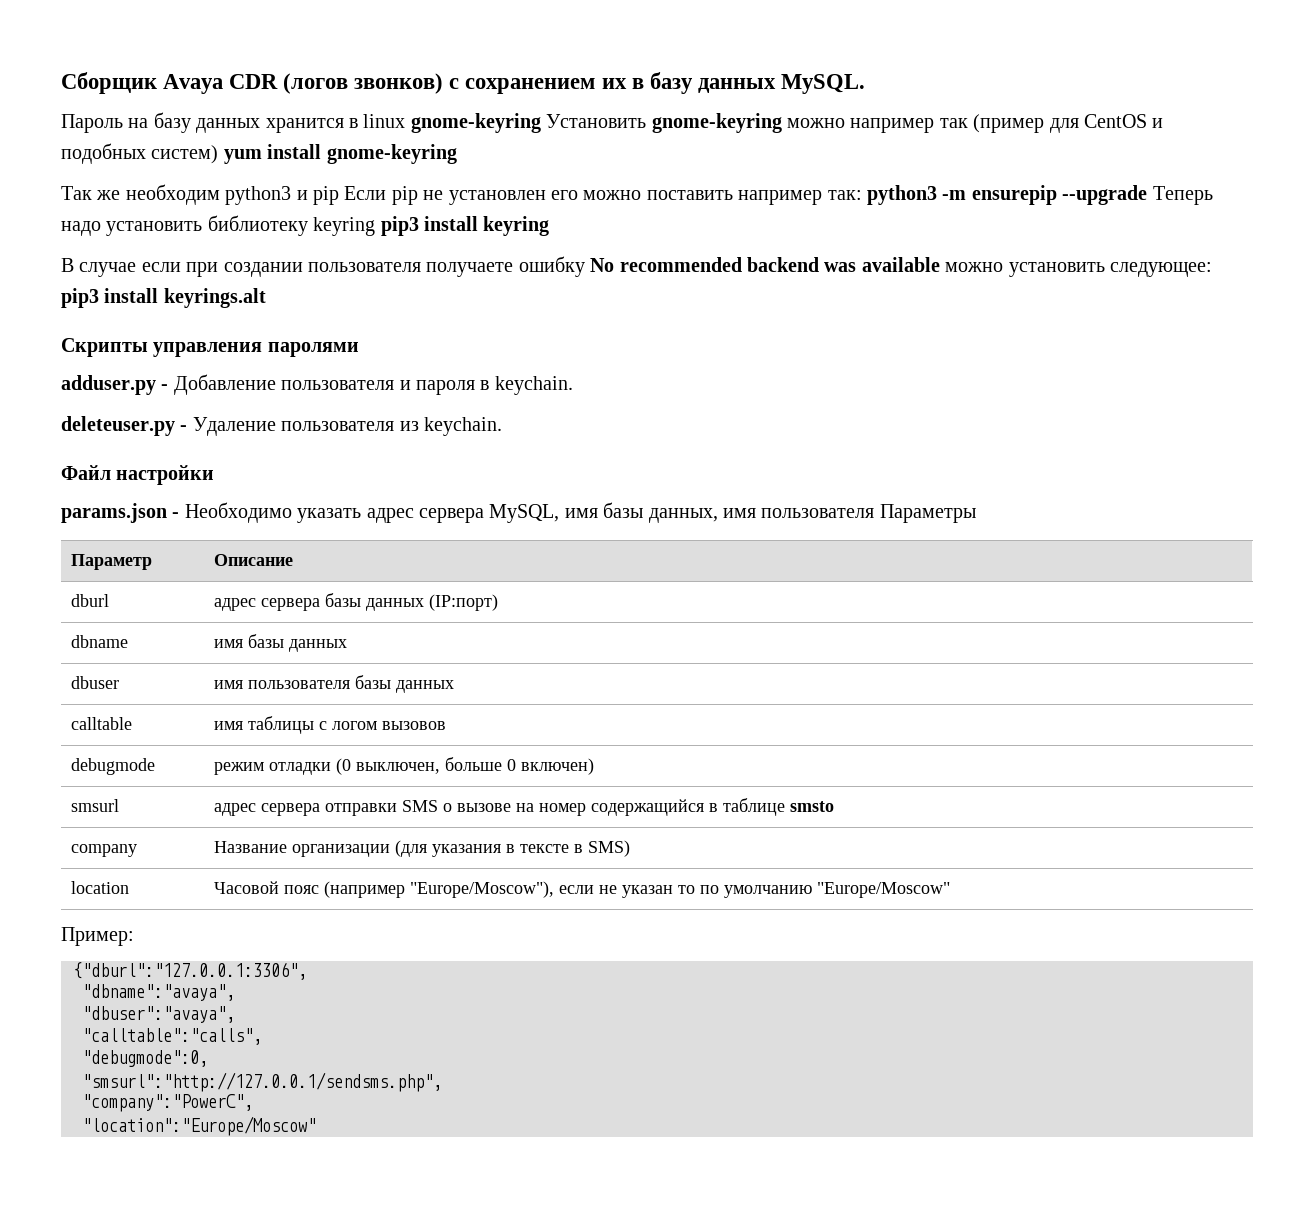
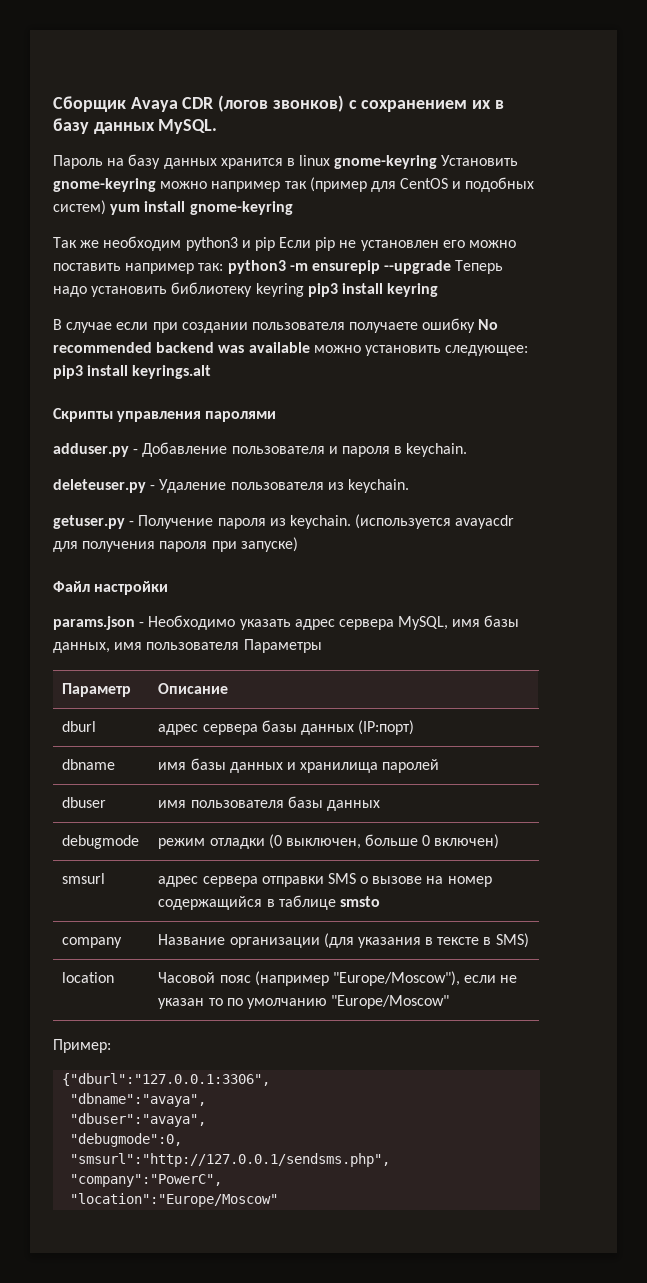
+ getuser.py - Получение пароля из keychain. (используется avayacdr для получения пароля при запуске)
- dbname | имя базы данных
+ dbname | имя базы данных и хранилища паролей
- calltable | имя таблицы с логом вызовов
- "calltable":"calls",

